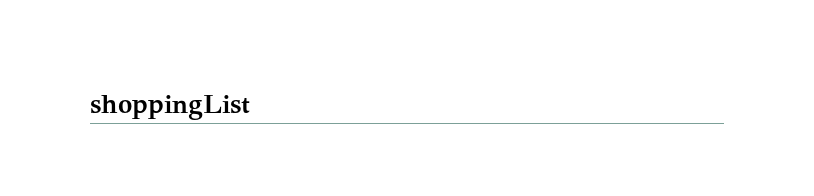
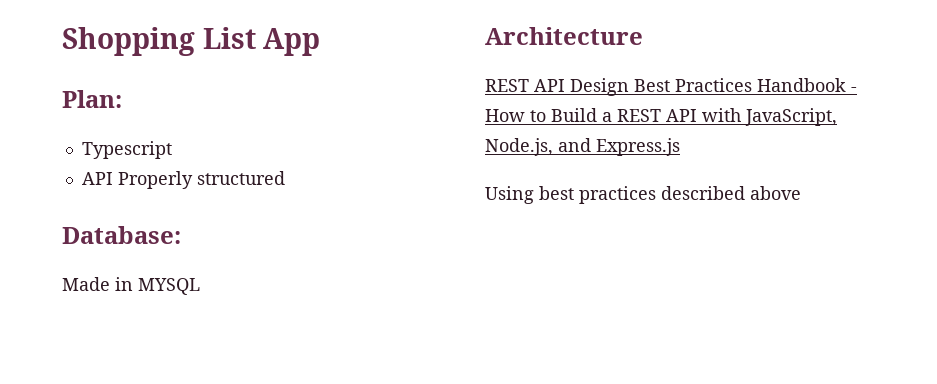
- shoppingList
+ Shopping List App
+ Plan:
+ Typescript
+ API Properly structured
+ Database:
+ Made in MYSQL
+ Architecture
+ REST API Design Best Practices Handbook - How to Build a REST API with JavaScript, Node.js, and Express.js
+ Using best practices described above

